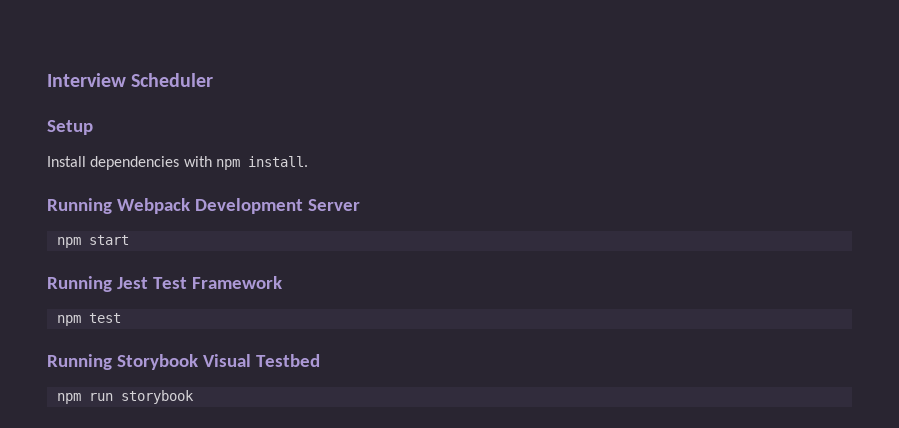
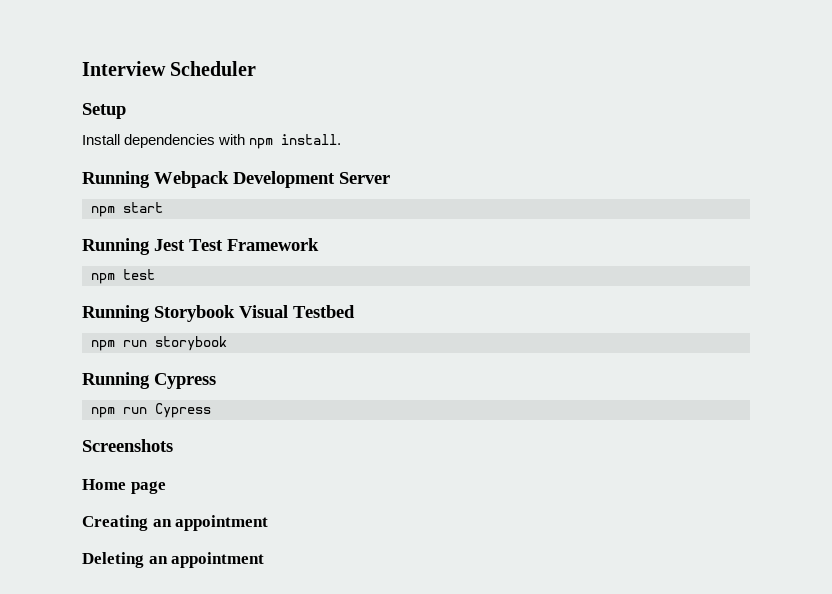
+ Running Cypress
+ npm run Cypress
+ Screenshots
+ Home page
+ Creating an appointment
+ Deleting an appointment

